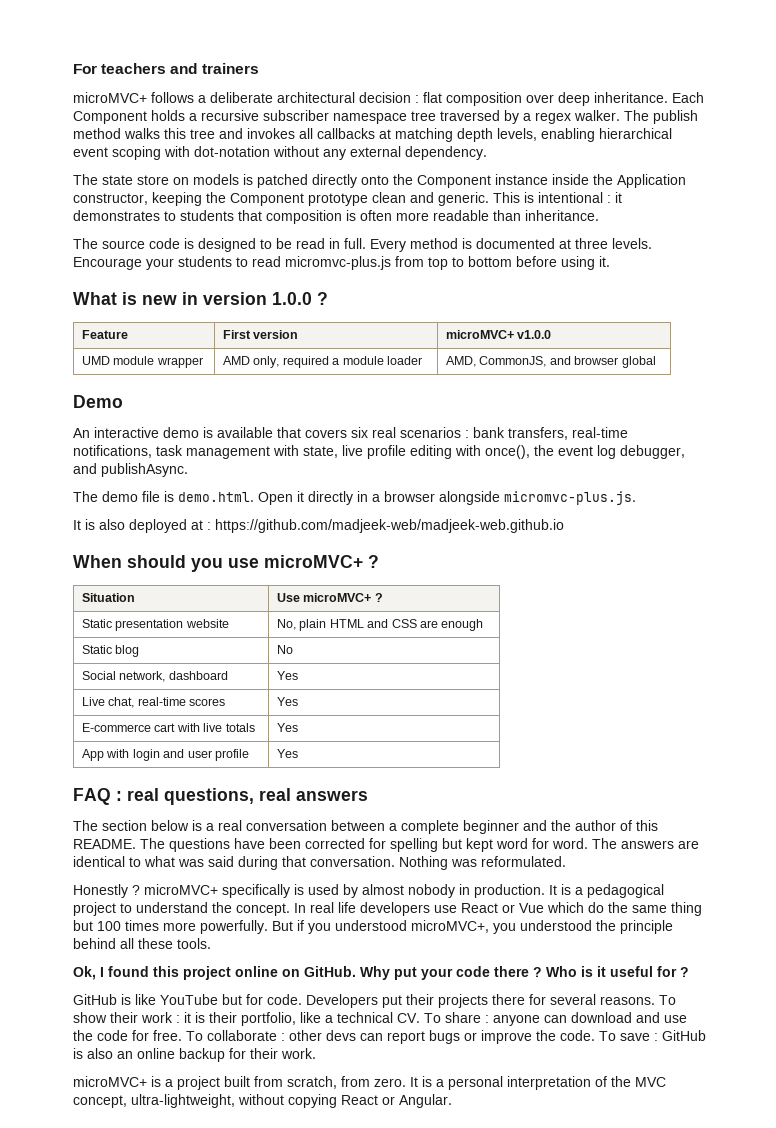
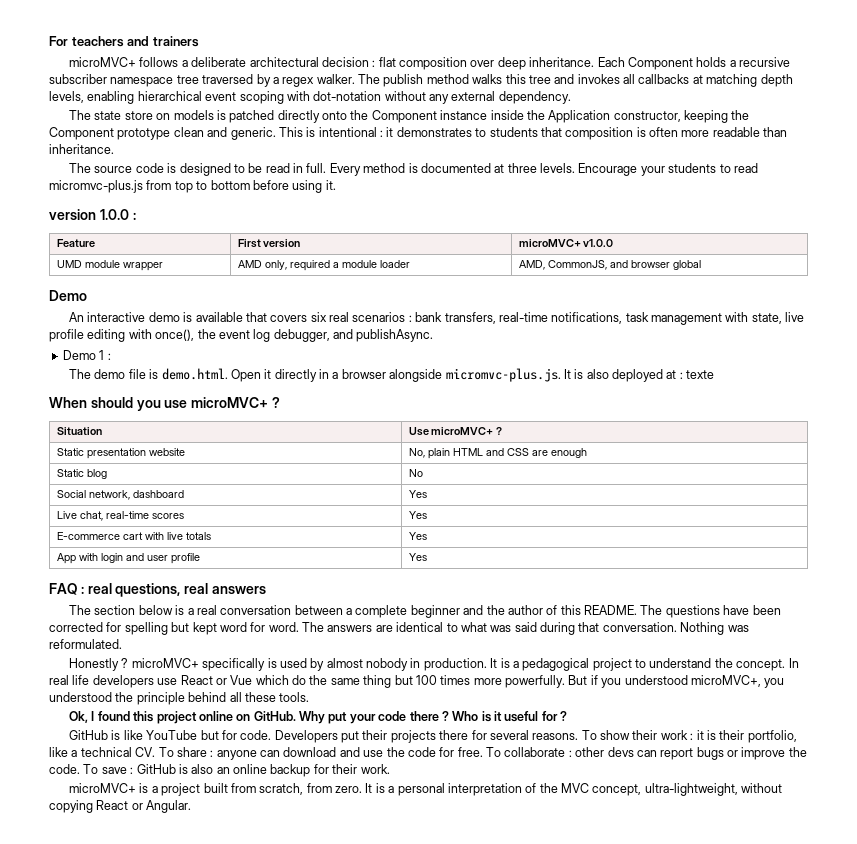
- What is new in version 1.0.0 ?
+ version 1.0.0 :
+ Demo 1 :
- The demo file is demo.html. Open it directly in a browser alongside micromvc-plus.js.
- It is also deployed at : https://github.com/madjeek-web/madjeek-web.github.io
+ The demo file is demo.html. Open it directly in a browser alongside micromvc-plus.js. It is also deployed at : texte

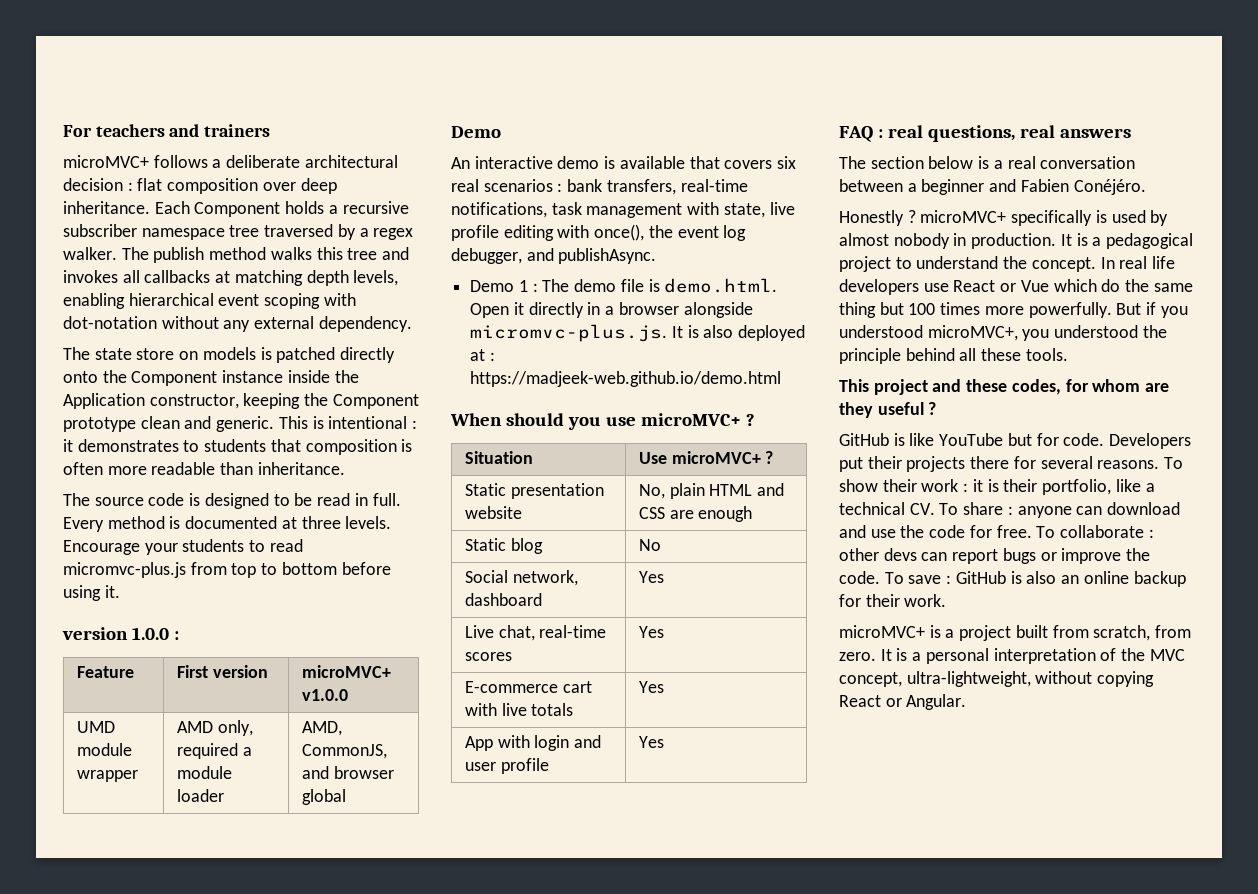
- Demo 1 :
- The demo file is demo.html. Open it directly in a browser alongside micromvc-plus.js. It is also deployed at : texte
+ Demo 1 : The demo file is demo.html. Open it directly in a browser alongside micromvc-plus.js. It is also deployed at : https://madjeek-web.github.io/demo.html
- The section below is a real conversation between a complete beginner and the author of this README. The questions have been corrected for spelling but kept word for word. The answers are identical to what was said during that conversation. Nothing was reformulated.
+ The section below is a real conversation between a beginner and Fabien Conéjéro.
- Ok, I found this project online on GitHub. Why put your code there ? Who is it useful for ?
+ This project and these codes, for whom are they useful ?

